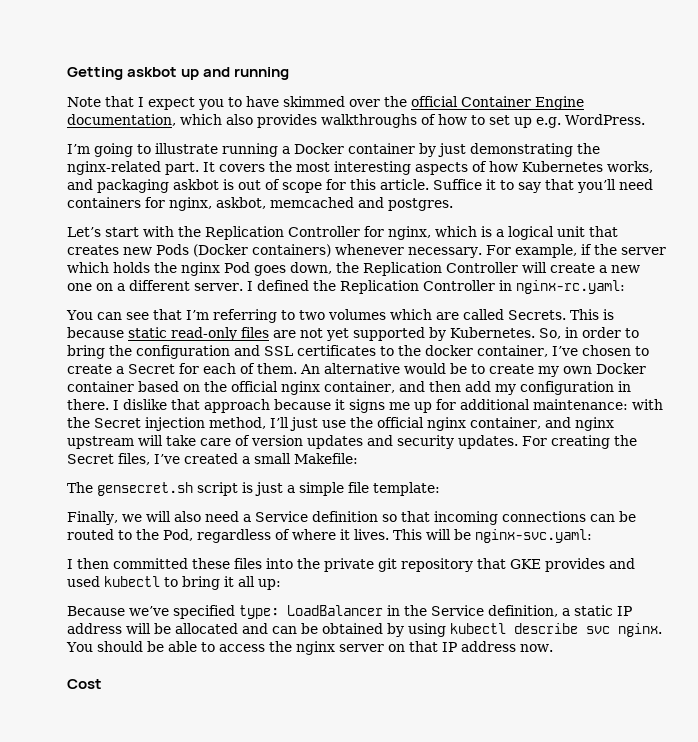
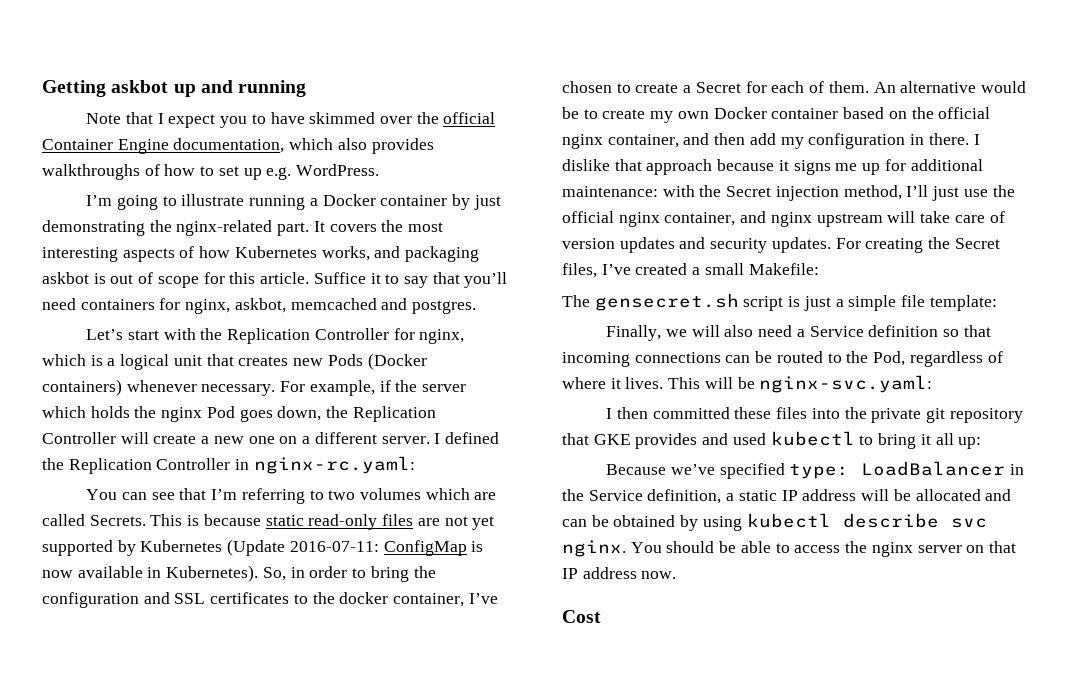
- This is because static read-only files are not yet supported by Kubernetes.
+ This is because static read-only files are not yet supported by Kubernetes (Update 2016-07-11: ConfigMap is now available in Kubernetes).

